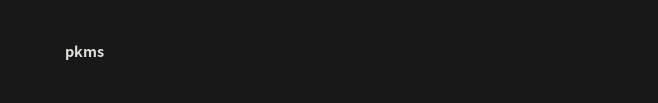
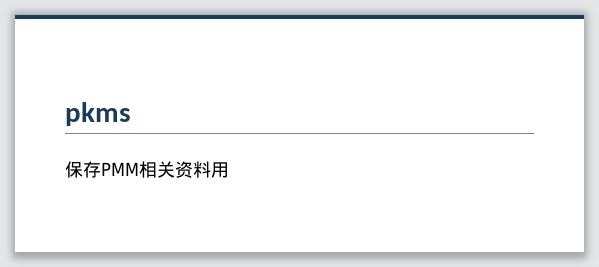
+ 保存PMM相关资料用

